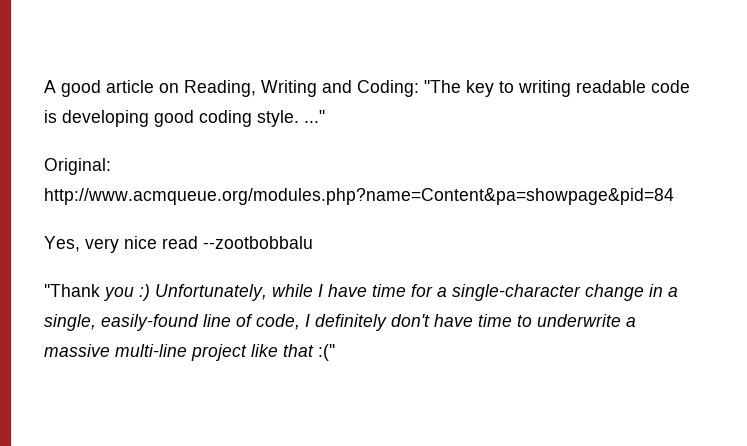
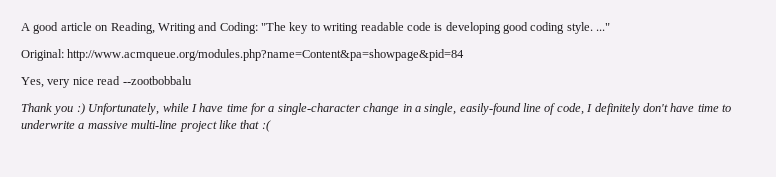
- ''Thank you :) Unfortunately, while I have time for a single-character change in a single, easily-found line of code, I definitely don't have time to underwrite a massive multi-line project like that :(''
+ Thank you :) Unfortunately, while I have time for a single-character change in a single, easily-found line of code, I definitely don't have time to underwrite a massive multi-line project like that :(

